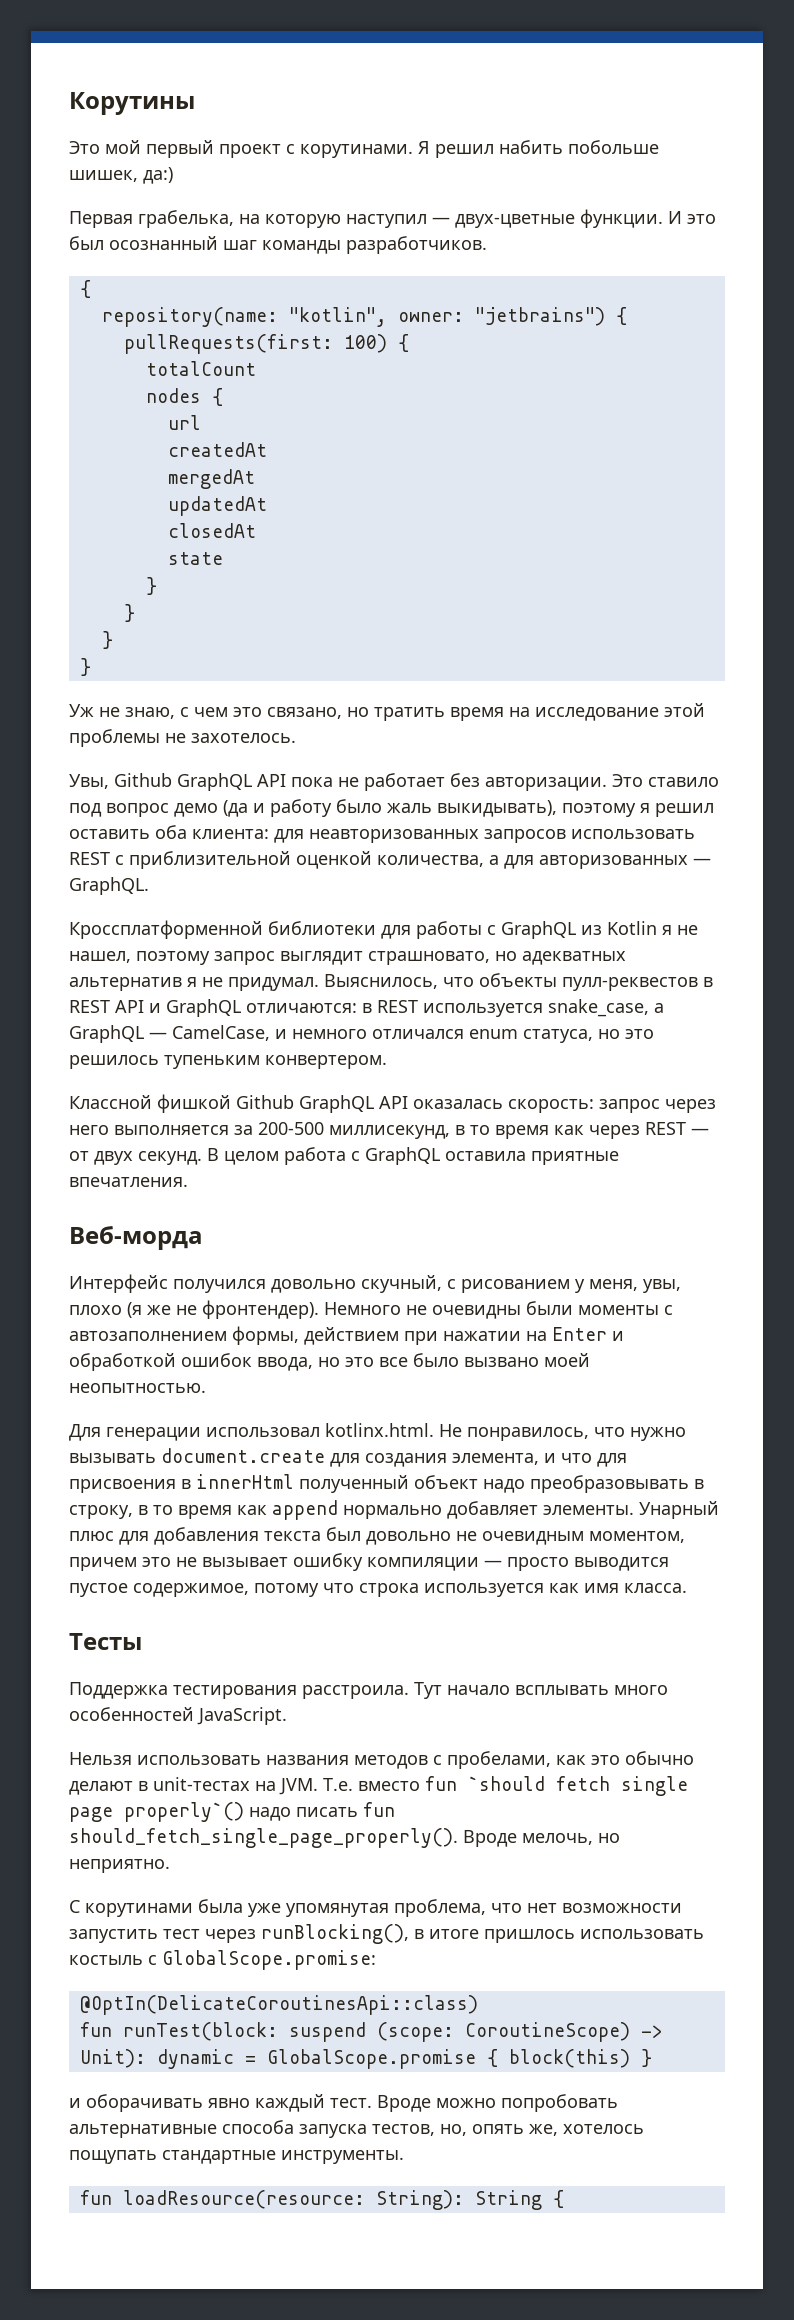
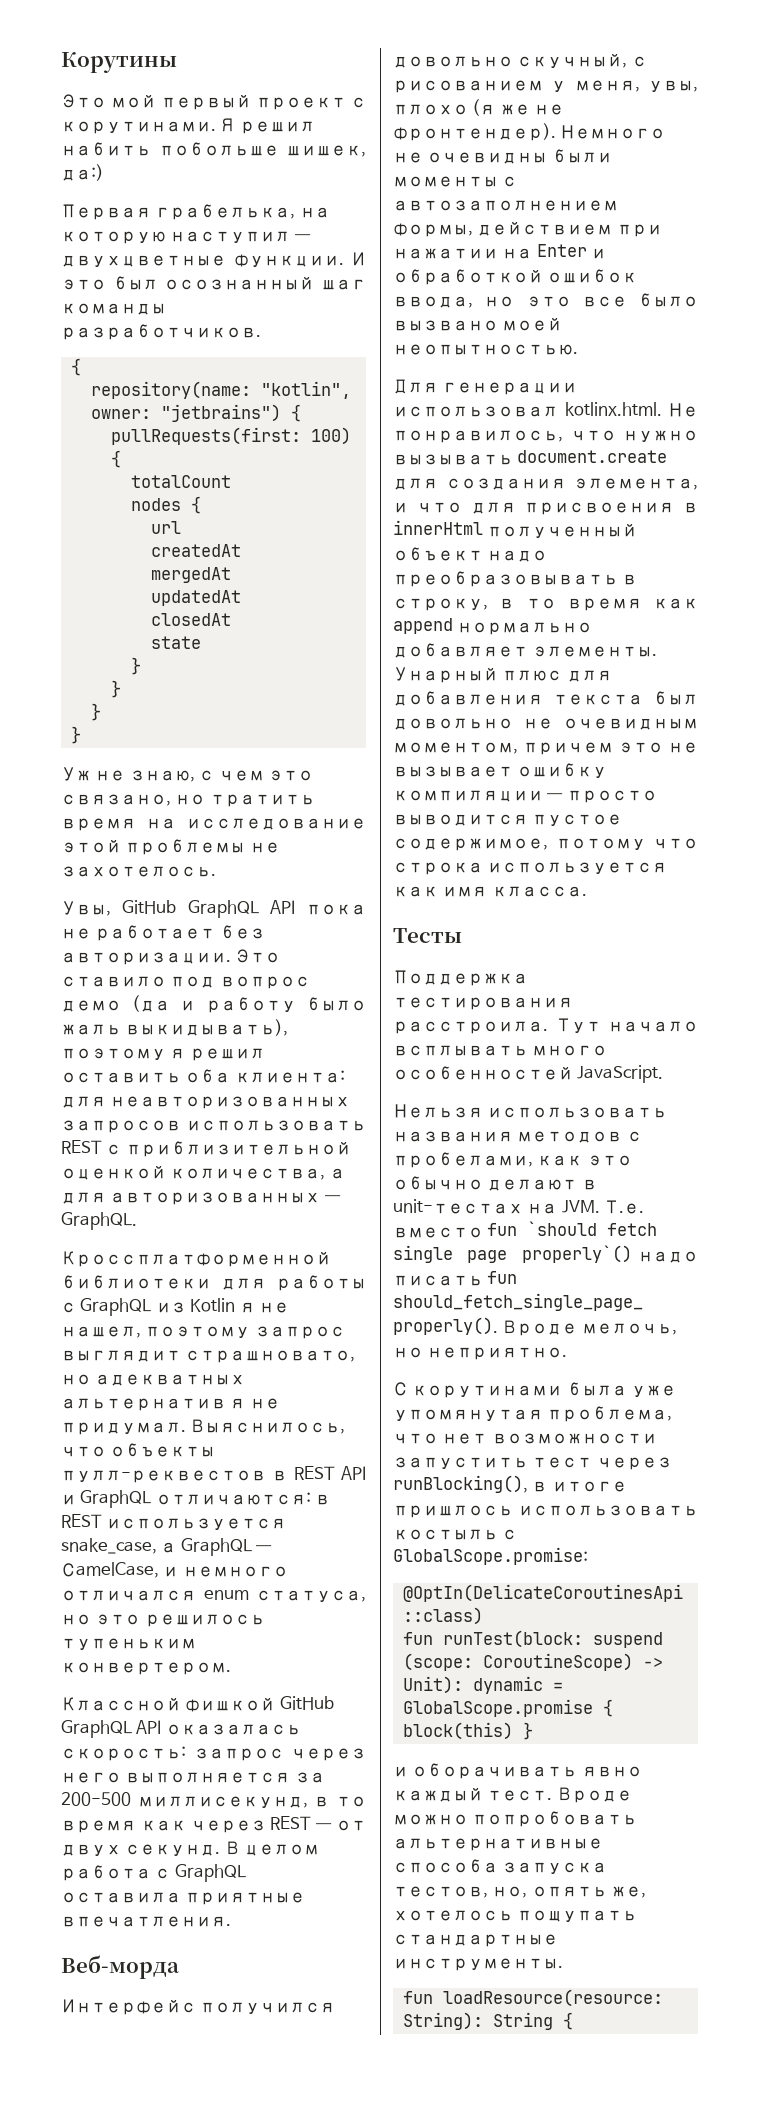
- Первая грабелька, на которую наступил — двух-цветные функции.
+ Первая грабелька, на которую наступил — двухцветные функции.
- Увы, Github GraphQL API пока не работает без авторизации.
+ Увы, GitHub GraphQL API пока не работает без авторизации.
- Классной фишкой Github GraphQL API оказалась скорость: запрос через него выполняется за 200-500 миллисекунд, в то время как через REST — от двух секунд.
+ Классной фишкой GitHub GraphQL API оказалась скорость: запрос через него выполняется за 200-500 миллисекунд, в то время как через REST — от двух секунд.

